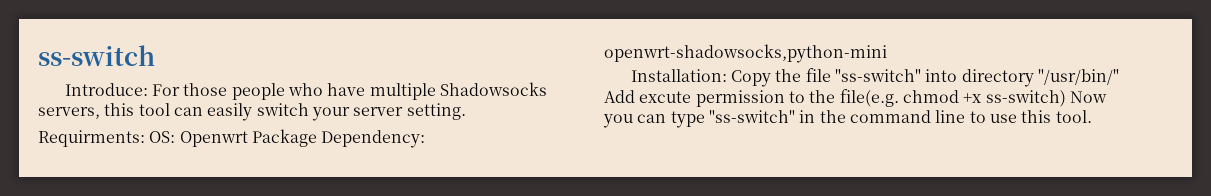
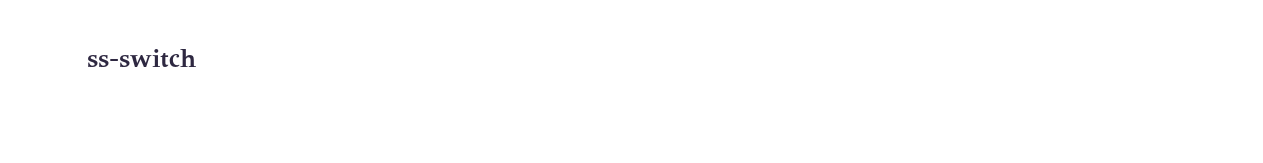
- Introduce: For those people who have multiple Shadowsocks servers, this tool can easily switch your server setting.
- Requirments: OS: Openwrt Package Dependency: openwrt-shadowsocks,python-mini
- Installation: Copy the file "ss-switch" into directory "/usr/bin/" Add excute permission to the file(e.g. chmod +x ss-switch) Now you can type "ss-switch" in the command line to use this tool.

